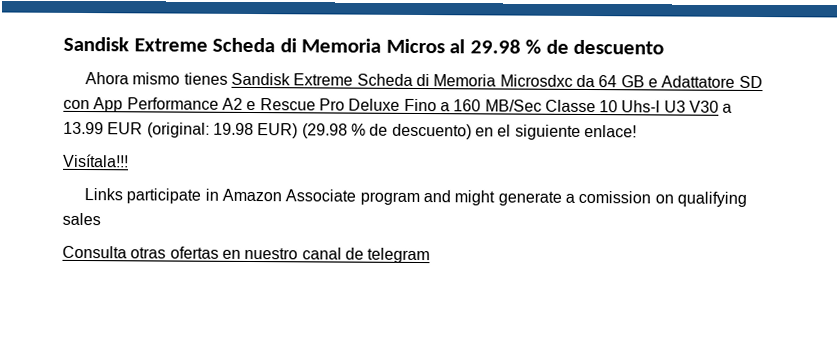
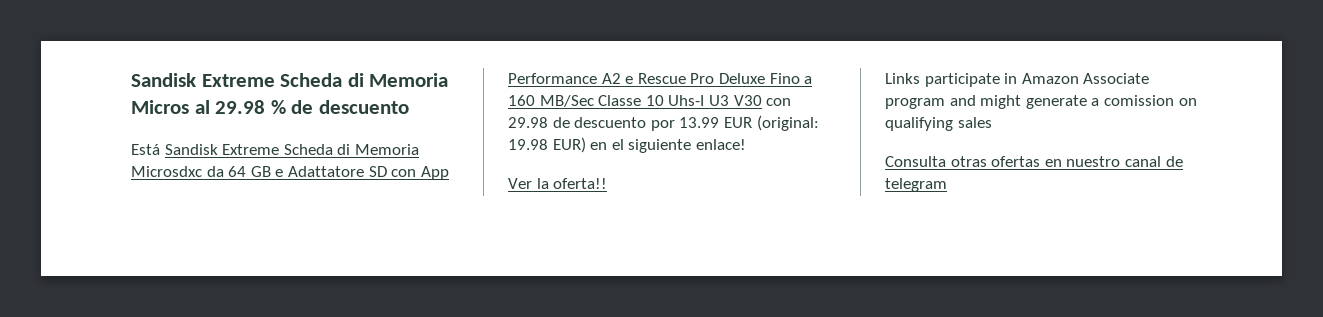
- Ahora mismo tienes Sandisk Extreme Scheda di Memoria Microsdxc da 64 GB e Adattatore SD con App Performance A2 e Rescue Pro Deluxe Fino a 160 MB/Sec Classe 10 Uhs-I U3 V30 a 13.99 EUR (original: 19.98 EUR) (29.98 % de descuento) en el siguiente enlace!
+ Está Sandisk Extreme Scheda di Memoria Microsdxc da 64 GB e Adattatore SD con App Performance A2 e Rescue Pro Deluxe Fino a 160 MB/Sec Classe 10 Uhs-I U3 V30 con 29.98 de descuento por 13.99 EUR (original: 19.98 EUR) en el siguiente enlace!
- Visítala!!!
+ Ver la oferta!!

